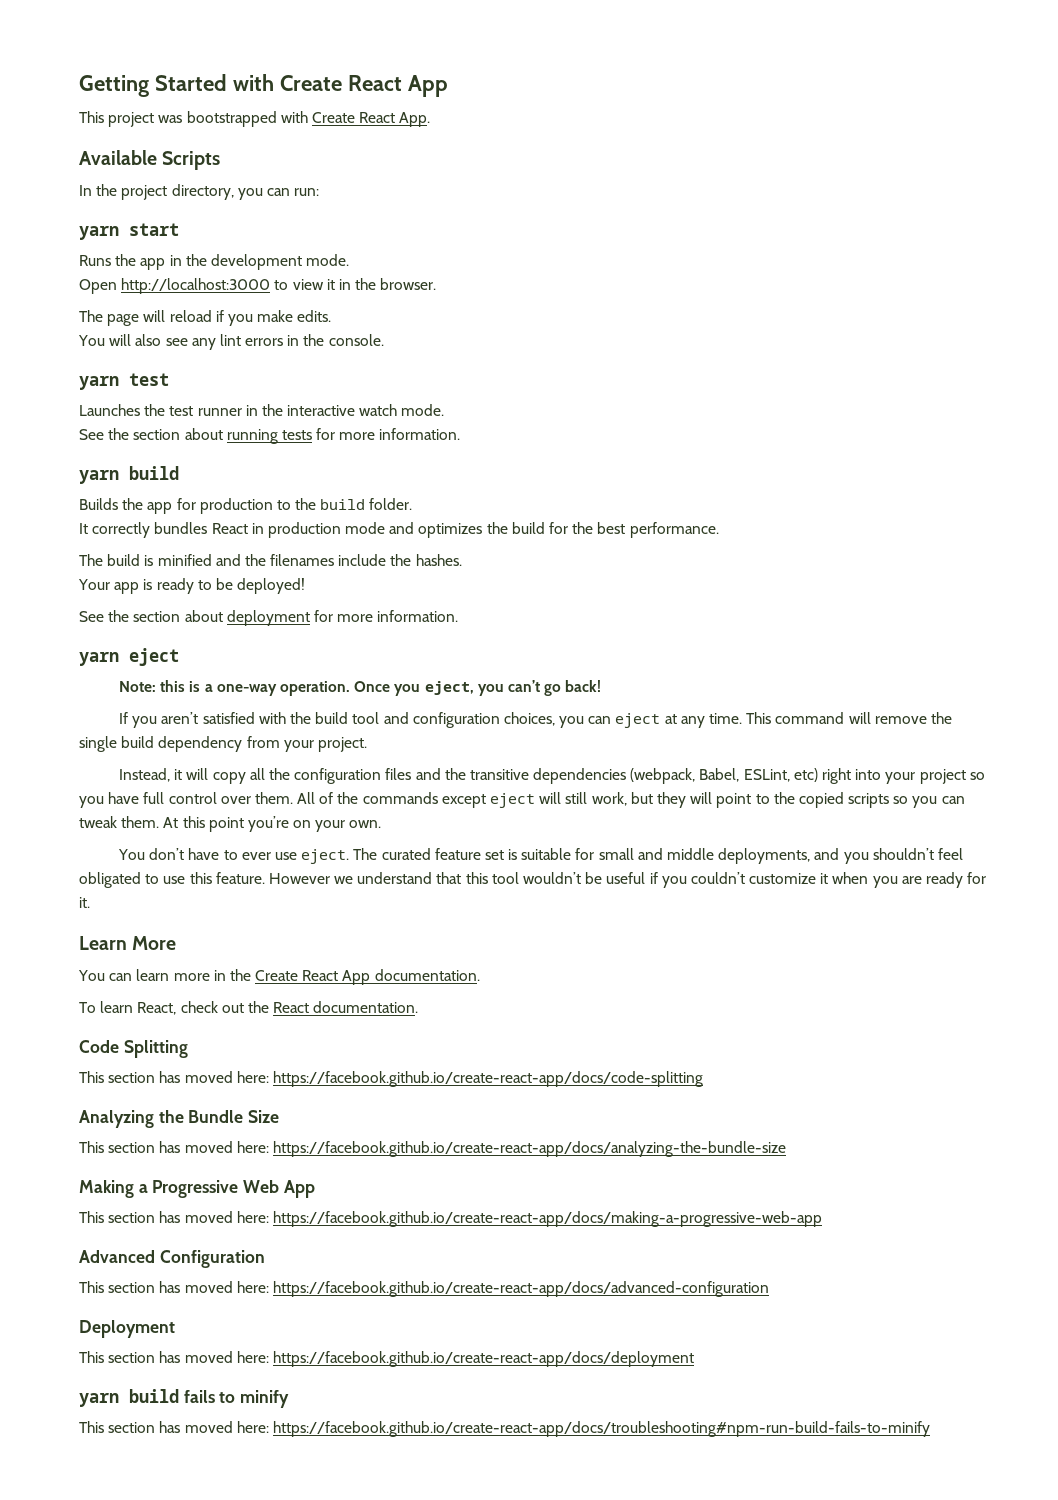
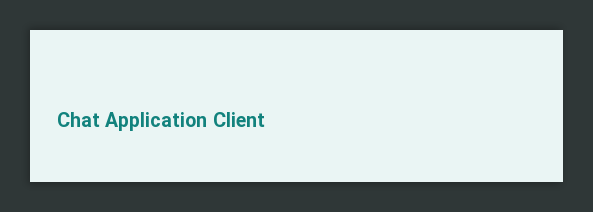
- Getting Started with Create React App
- This project was bootstrapped with Create React App.
- Available Scripts
- In the project directory, you can run:
- yarn start
- Runs the app in the development mode.
- Open http://localhost:3000 to view it in the browser.
- The page will reload if you make edits.
- You will also see any lint errors in the console.
- yarn test
- Launches the test runner in the interactive watch mode.
- See the section about running tests for more information.
- yarn build
- Builds the app for production to the build folder.
- It correctly bundles React in production mode and optimizes the build for the best performance.
- The build is minified and the filenames include the hashes.
- Your app is ready to be deployed!
- See the section about deployment for more information.
- yarn eject
- Note: this is a one-way operation. Once you eject, you can’t go back!
- If you aren’t satisfied with the build tool and configuration choices, you can eject at any time. This command will remove the single build dependency from your project.
- Instead, it will copy all the configuration files and the transitive dependencies (webpack, Babel, ESLint, etc) right into your project so you have full control over them. All of the commands except eject will still work, but they will point to the copied scripts so you can tweak them. At this point you’re on your own.
- You don’t have to ever use eject. The curated feature set is suitable for small and middle deployments, and you shouldn’t feel obligated to use this feature. However we understand that this tool wouldn’t be useful if you couldn’t customize it when you are ready for it.
- Learn More
- You can learn more in the Create React App documentation.
- To learn React, check out the React documentation.
- Code Splitting
- This section has moved here: https://facebook.github.io/create-react-app/docs/code-splitting
- Analyzing the Bundle Size
- This section has moved here: https://facebook.github.io/create-react-app/docs/analyzing-the-bundle-size
- Making a Progressive Web App
- This section has moved here: https://facebook.github.io/create-react-app/docs/making-a-progressive-web-app
- Advanced Configuration
- This section has moved here: https://facebook.github.io/create-react-app/docs/advanced-configuration
- Deployment
- This section has moved here: https://facebook.github.io/create-react-app/docs/deployment
- yarn build fails to minify
- This section has moved here: https://facebook.github.io/create-react-app/docs/troubleshooting#npm-run-build-fails-to-minify
+ Chat Application Client

